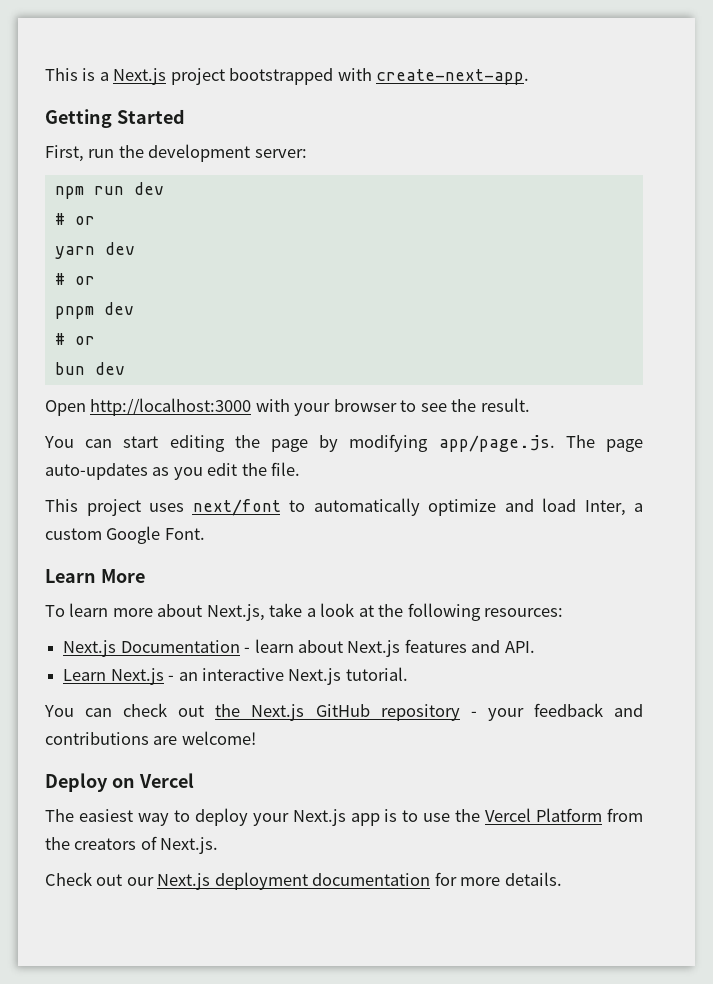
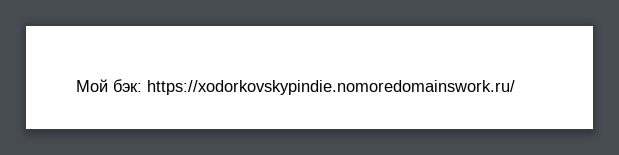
- This is a Next.js project bootstrapped with create-next-app.
- Getting Started
- First, run the development server:
- npm run dev
- # or
- yarn dev
- # or
- pnpm dev
- # or
- bun dev
- Open http://localhost:3000 with your browser to see the result.
- You can start editing the page by modifying app/page.js. The page auto-updates as you edit the file.
- This project uses next/font to automatically optimize and load Inter, a custom Google Font.
- Learn More
- To learn more about Next.js, take a look at the following resources:
- Next.js Documentation - learn about Next.js features and API.
- Learn Next.js - an interactive Next.js tutorial.
- You can check out the Next.js GitHub repository - your feedback and contributions are welcome!
- Deploy on Vercel
- The easiest way to deploy your Next.js app is to use the Vercel Platform from the creators of Next.js.
- Check out our Next.js deployment documentation for more details.
+ Мой бэк: https://xodorkovskypindie.nomoredomainswork.ru/

